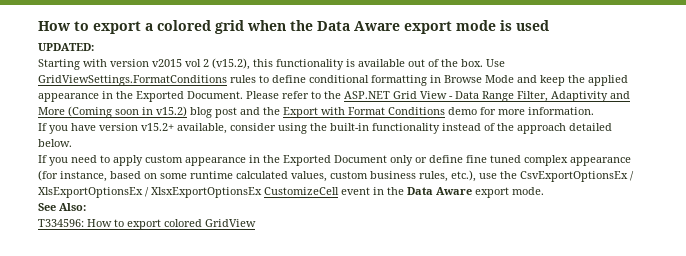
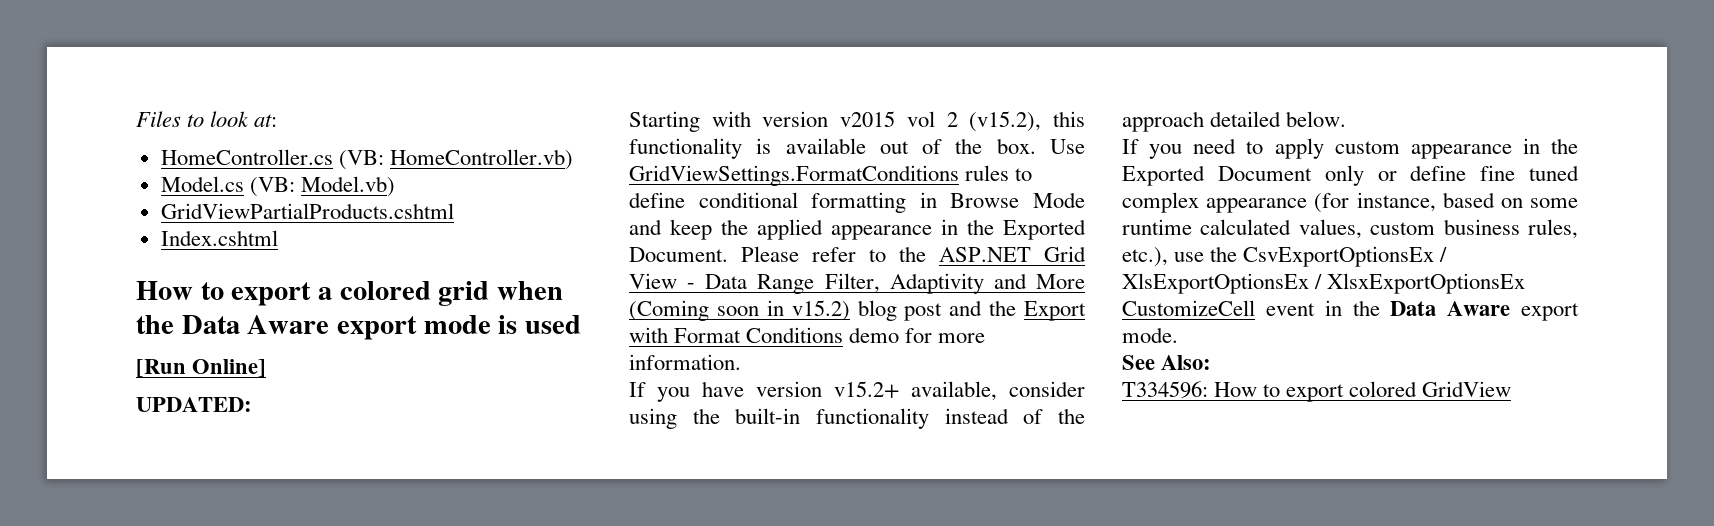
+ Files to look at:
+ HomeController.cs (VB: HomeController.vb)
+ Model.cs (VB: Model.vb)
+ GridViewPartialProducts.cshtml
+ Index.cshtml
+ [Run Online]

